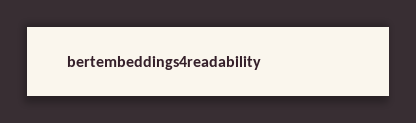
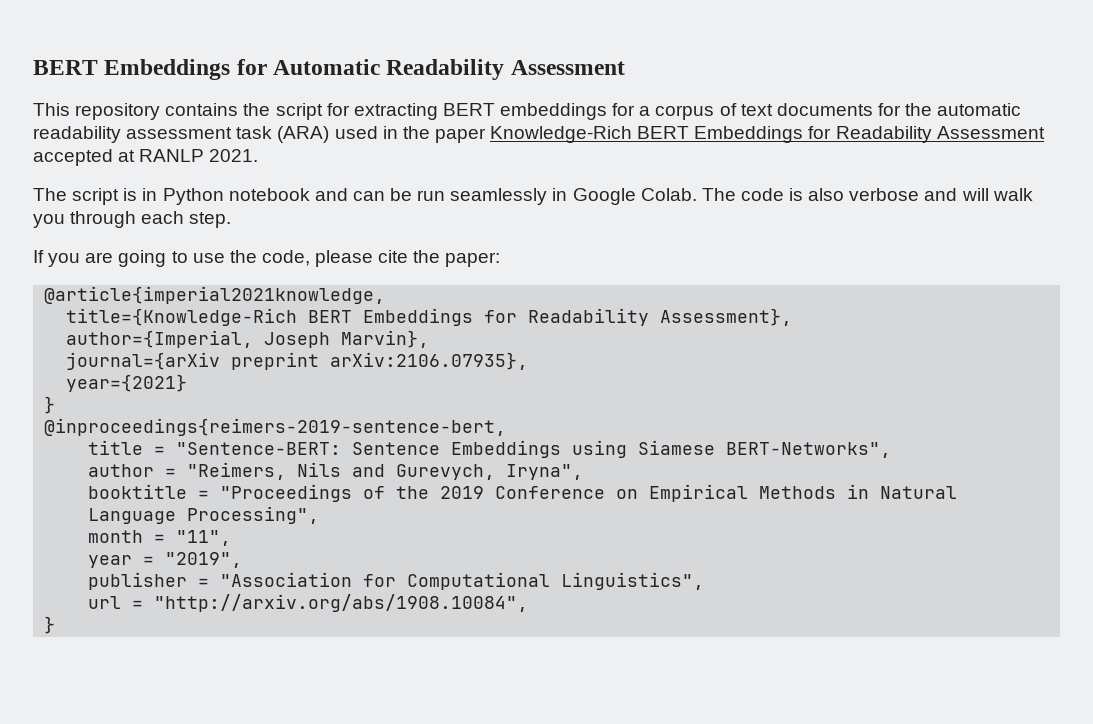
- bertembeddings4readability
+ BERT Embeddings for Automatic Readability Assessment
+ This repository contains the script for extracting BERT embeddings for a corpus of text documents for the automatic readability assessment task (ARA) used in the paper Knowledge-Rich BERT Embeddings for Readability Assessment accepted at RANLP 2021.
+ The script is in Python notebook and can be run seamlessly in Google Colab. The code is also verbose and will walk you through each step.
+ If you are going to use the code, please cite the paper:
+ @article{imperial2021knowledge,
+ title={Knowledge-Rich BERT Embeddings for Readability Assessment},
+ author={Imperial, Joseph Marvin},
+ journal={arXiv preprint arXiv:2106.07935},
+ year={2021}
+ }
+ @inproceedings{reimers-2019-sentence-bert,
+ title = "Sentence-BERT: Sentence Embeddings using Siamese BERT-Networks",
+ author = "Reimers, Nils and Gurevych, Iryna",
+ booktitle = "Proceedings of the 2019 Conference on Empirical Methods in Natural Language Processing",
+ month = "11",
+ year = "2019",
+ publisher = "Association for Computational Linguistics",
+ url = "http://arxiv.org/abs/1908.10084",
+ }

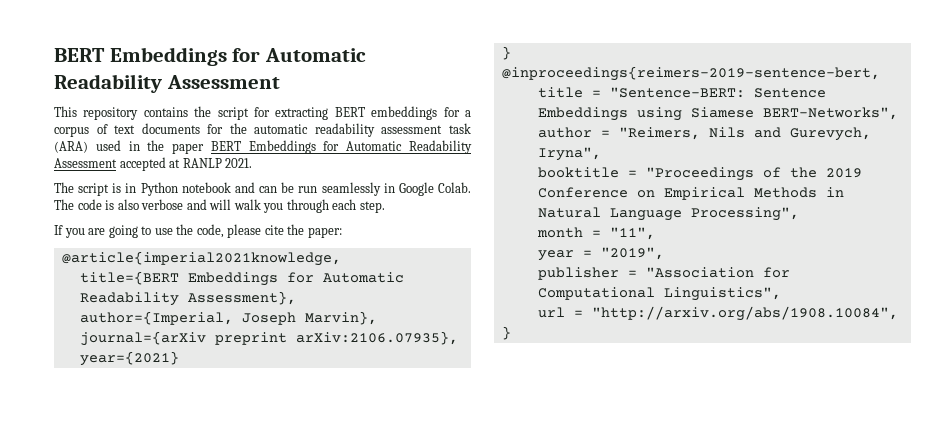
- This repository contains the script for extracting BERT embeddings for a corpus of text documents for the automatic readability assessment task (ARA) used in the paper Knowledge-Rich BERT Embeddings for Readability Assessment accepted at RANLP 2021.
+ This repository contains the script for extracting BERT embeddings for a corpus of text documents for the automatic readability assessment task (ARA) used in the paper BERT Embeddings for Automatic Readability Assessment accepted at RANLP 2021.
- title={Knowledge-Rich BERT Embeddings for Readability Assessment},
+ title={BERT Embeddings for Automatic Readability Assessment},

